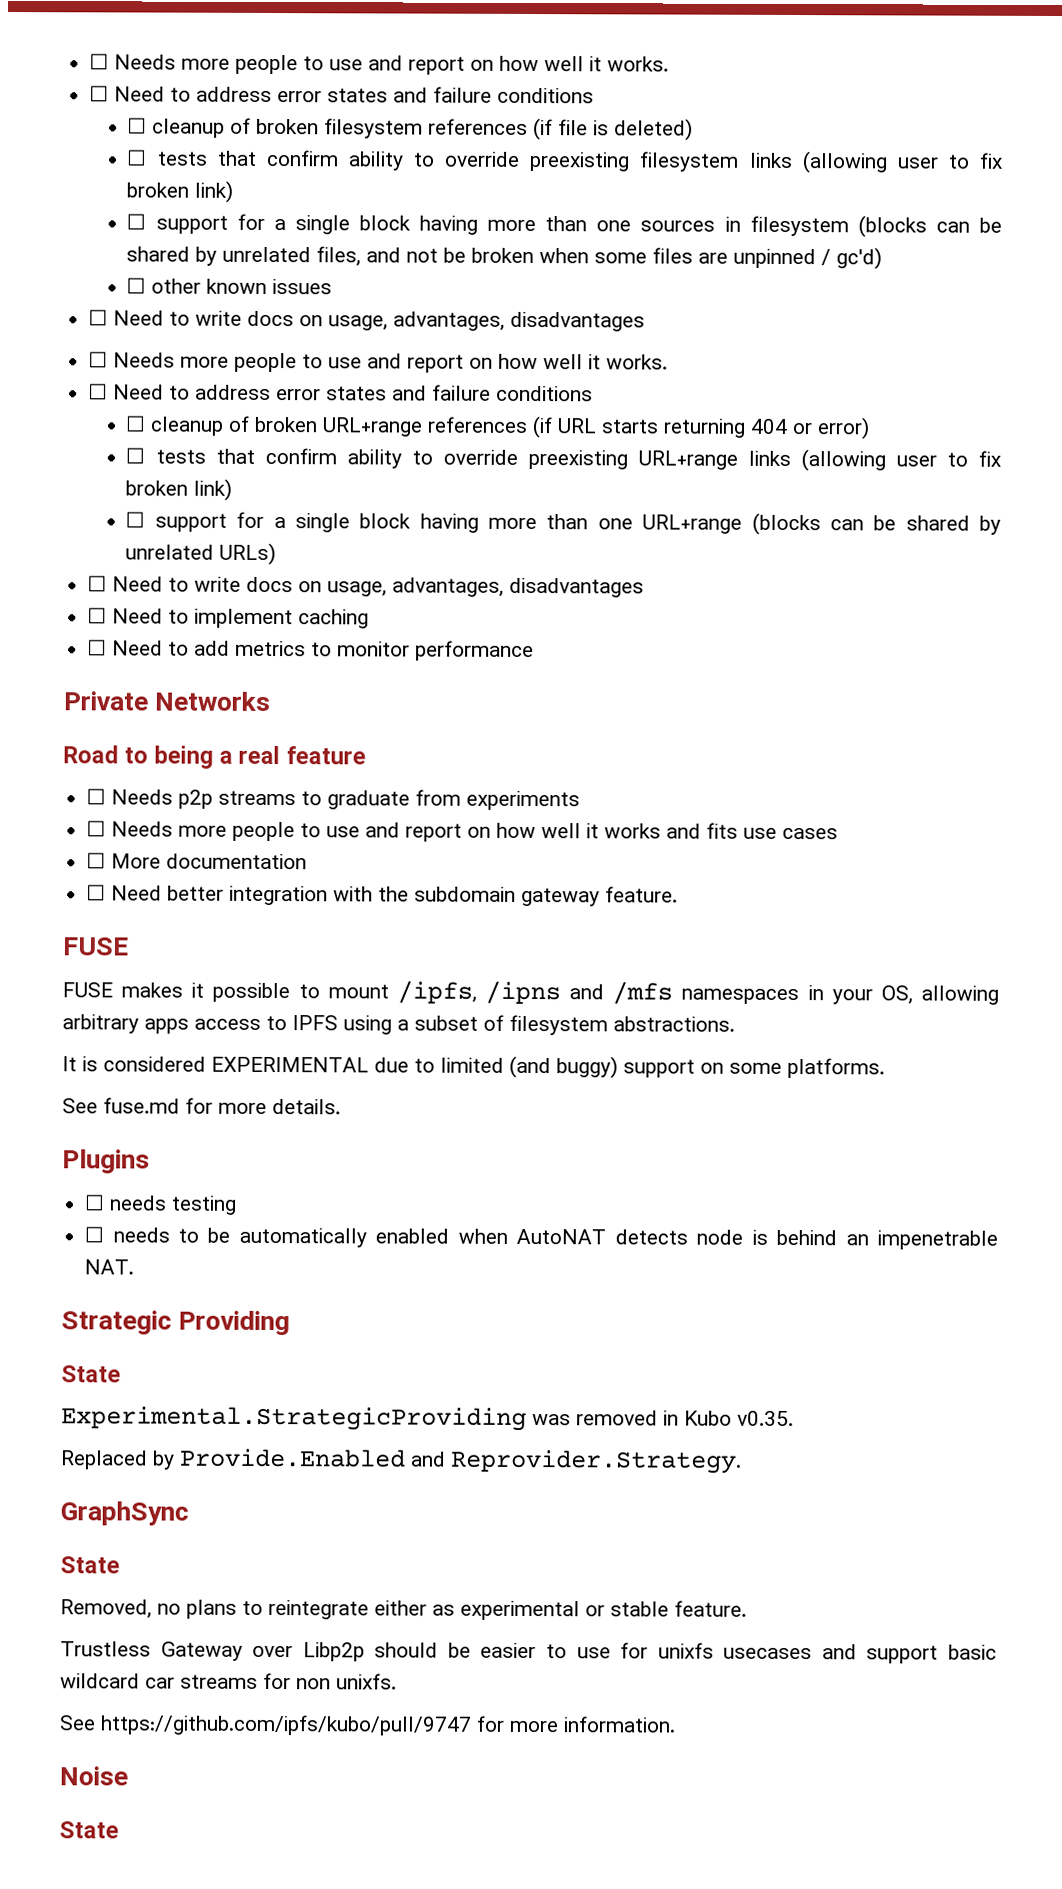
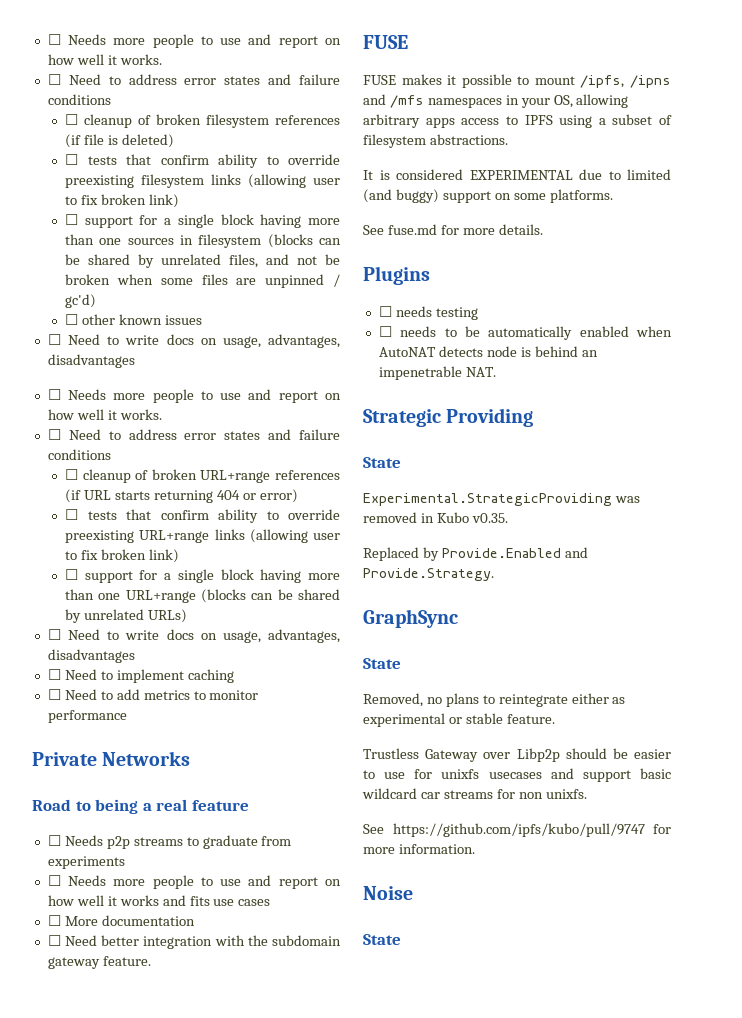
- Replaced by Provide.Enabled and Reprovider.Strategy.
+ Replaced by Provide.Enabled and Provide.Strategy.

